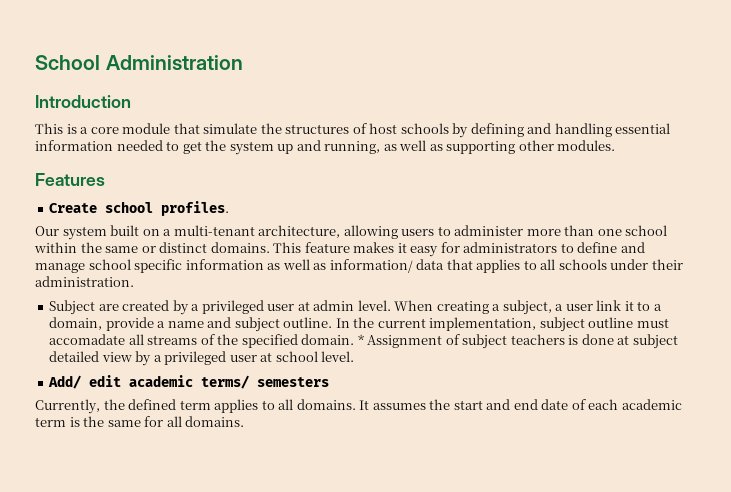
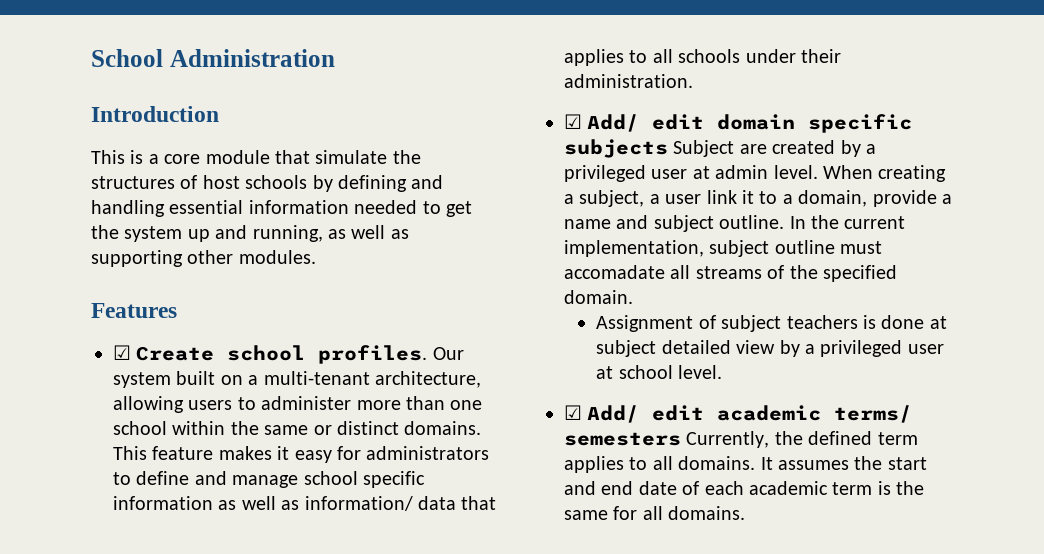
- Create school profiles.
- Our system built on a multi-tenant architecture, allowing users to administer more than one school within the same or distinct domains.
+ ☑ Create school profiles. Our system built on a multi-tenant architecture, allowing users to administer more than one school within the same or distinct domains.
- Subject are created by a privileged user at admin level.
+ ☑ Add/ edit domain specific subjects Subject are created by a privileged user at admin level.
- In the current implementation, subject outline must accomadate all streams of the specified domain. * Assignment of subject teachers is done at subject detailed view by a privileged user at school level.
+ In the current implementation, subject outline must accomadate all streams of the specified domain.
+ Assignment of subject teachers is done at subject detailed view by a privileged user at school level.
- Add/ edit academic terms/ semesters
- Currently, the defined term applies to all domains.
+ ☑ Add/ edit academic terms/ semesters Currently, the defined term applies to all domains.

